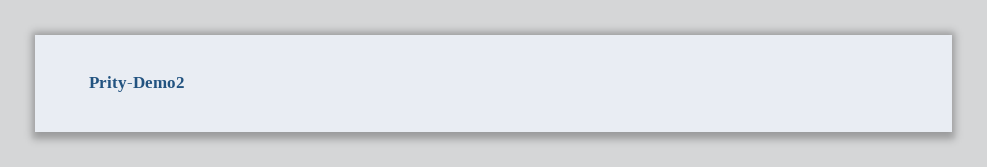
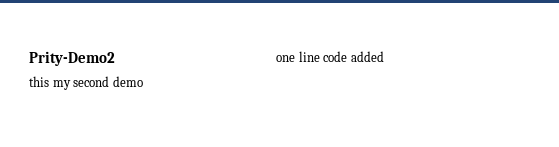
+ this my second demo
+ one line code added

